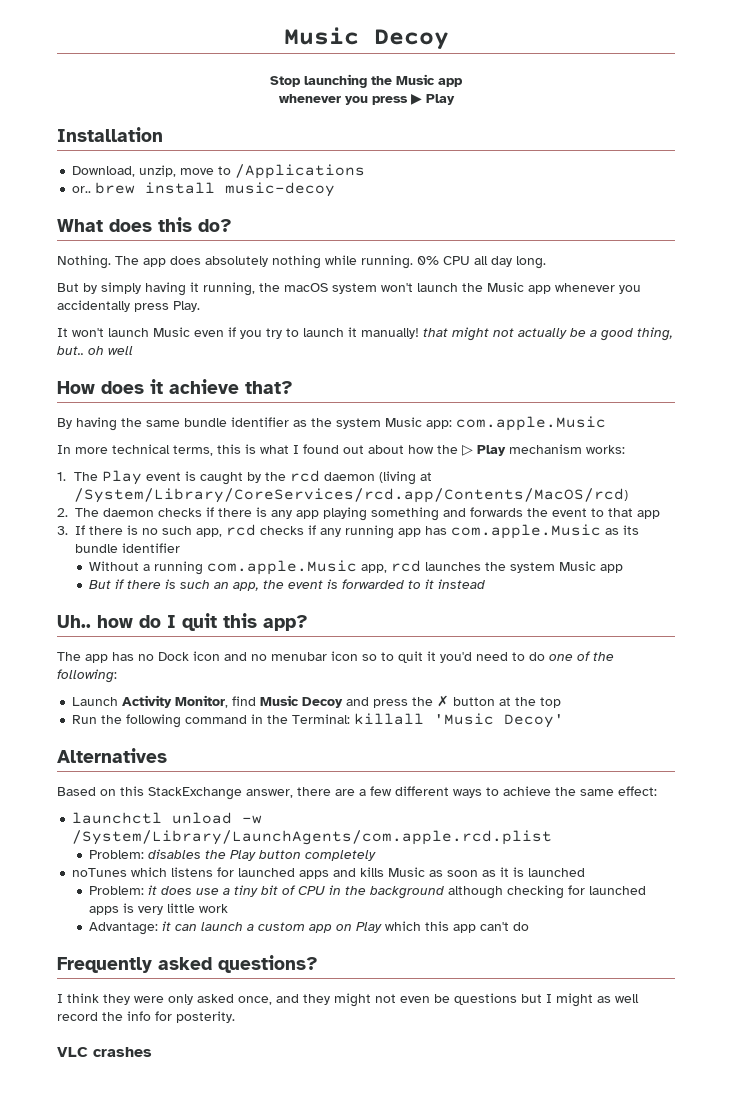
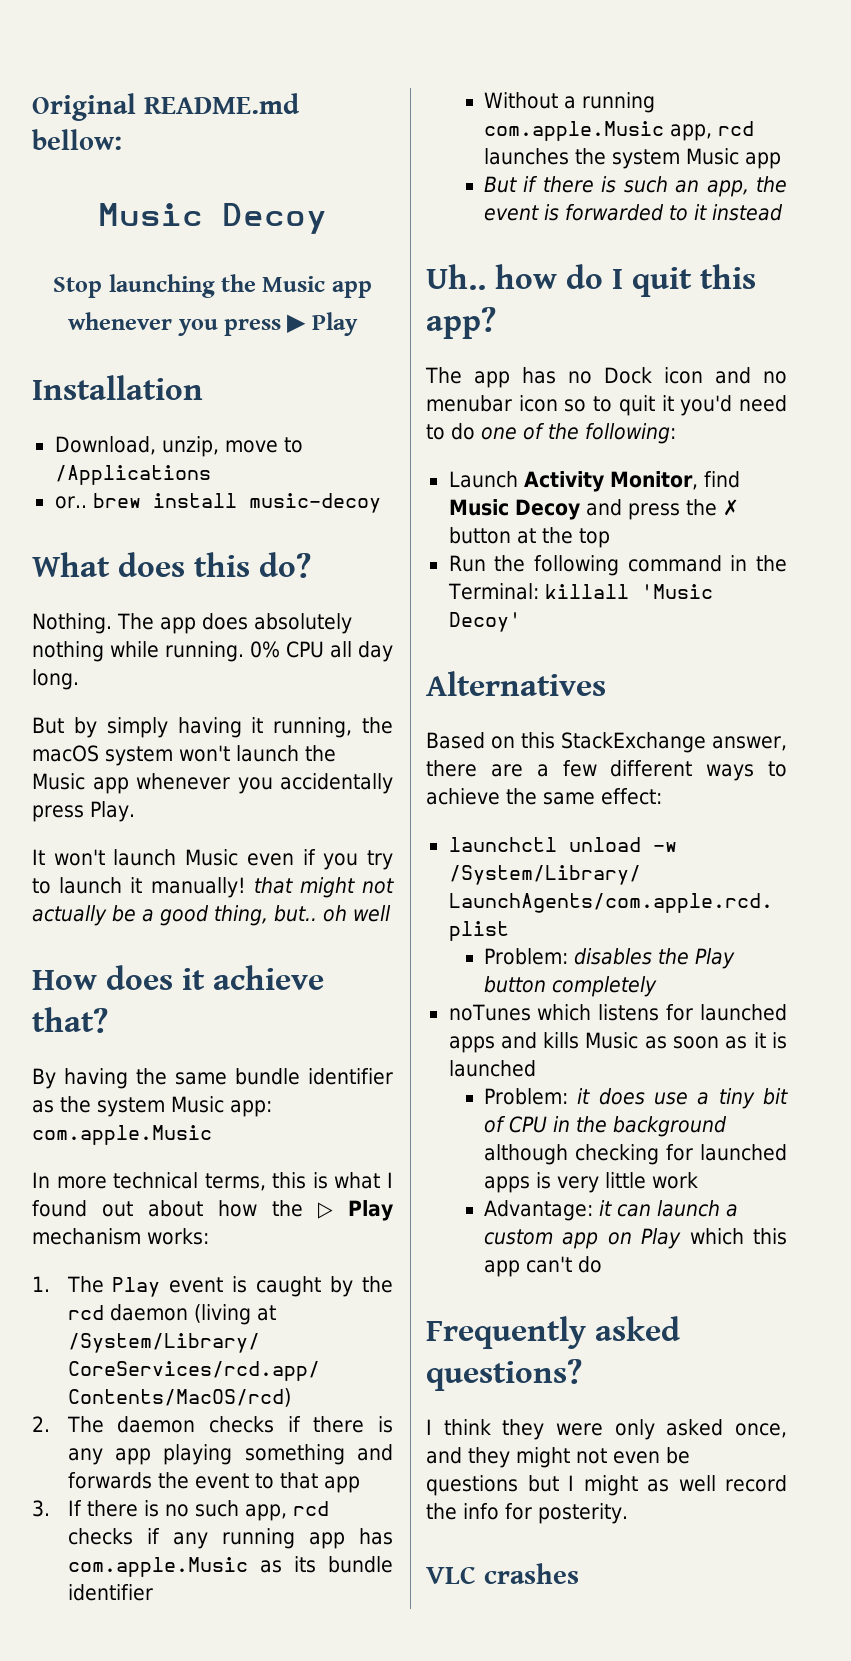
+ Original README.md bellow:

